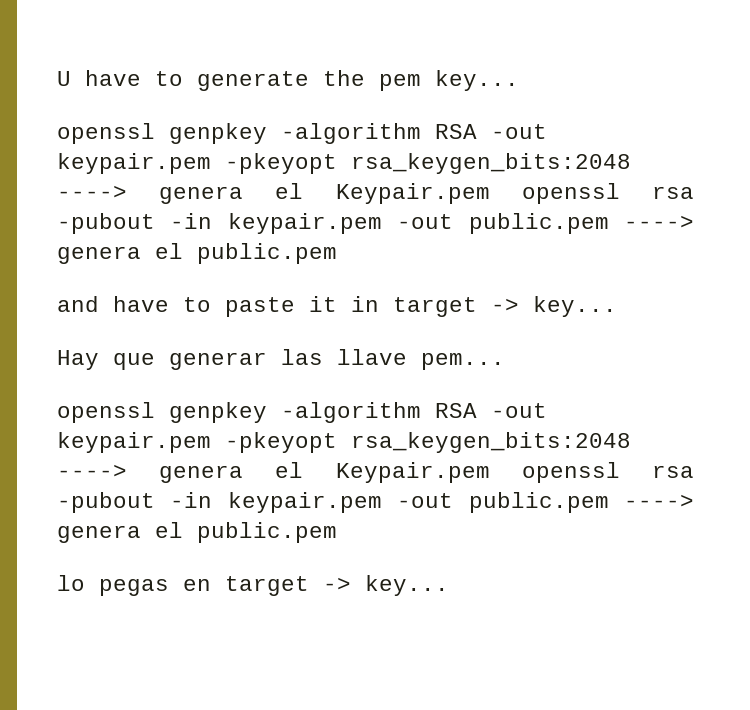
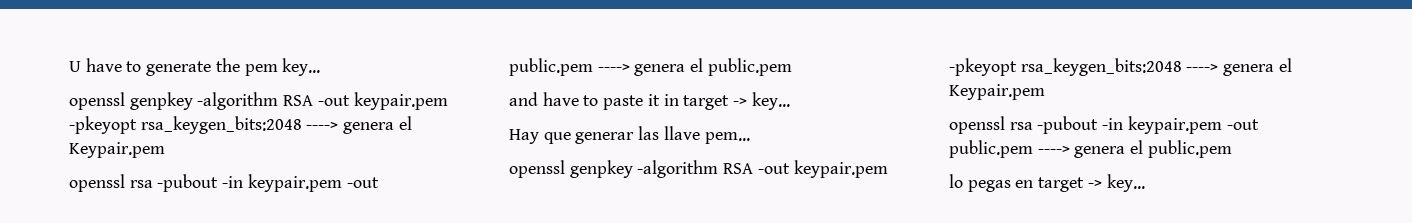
  U have to generate the pem key...
- openssl genpkey -algorithm RSA -out keypair.pem -pkeyopt rsa_keygen_bits:2048 ----> genera el Keypair.pem openssl rsa -pubout -in keypair.pem -out public.pem ----> genera el public.pem
+ openssl genpkey -algorithm RSA -out keypair.pem -pkeyopt rsa_keygen_bits:2048 ----> genera el Keypair.pem
+ openssl rsa -pubout -in keypair.pem -out public.pem ----> genera el public.pem
  Hay que generar las llave pem...
- openssl genpkey -algorithm RSA -out keypair.pem -pkeyopt rsa_keygen_bits:2048 ----> genera el Keypair.pem openssl rsa -pubout -in keypair.pem -out public.pem ----> genera el public.pem
+ openssl genpkey -algorithm RSA -out keypair.pem -pkeyopt rsa_keygen_bits:2048 ----> genera el Keypair.pem
+ openssl rsa -pubout -in keypair.pem -out public.pem ----> genera el public.pem

